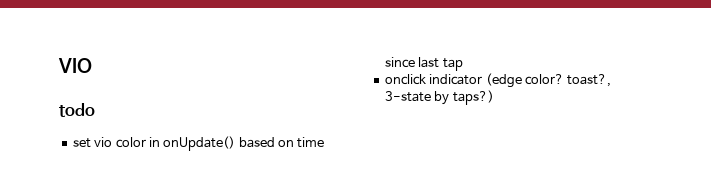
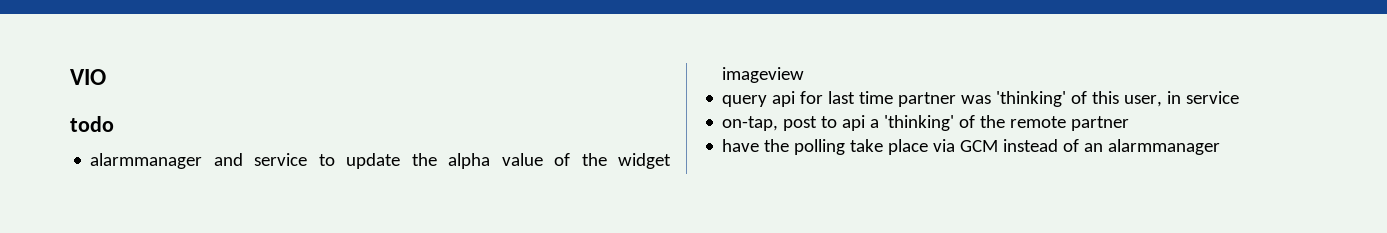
- set vio color in onUpdate() based on time since last tap
- onclick indicator (edge color? toast?, 3-state by taps?)
+ alarmmanager and service to update the alpha value of the widget imageview
+ query api for last time partner was 'thinking' of this user, in service
+ on-tap, post to api a 'thinking' of the remote partner
+ have the polling take place via GCM instead of an alarmmanager

